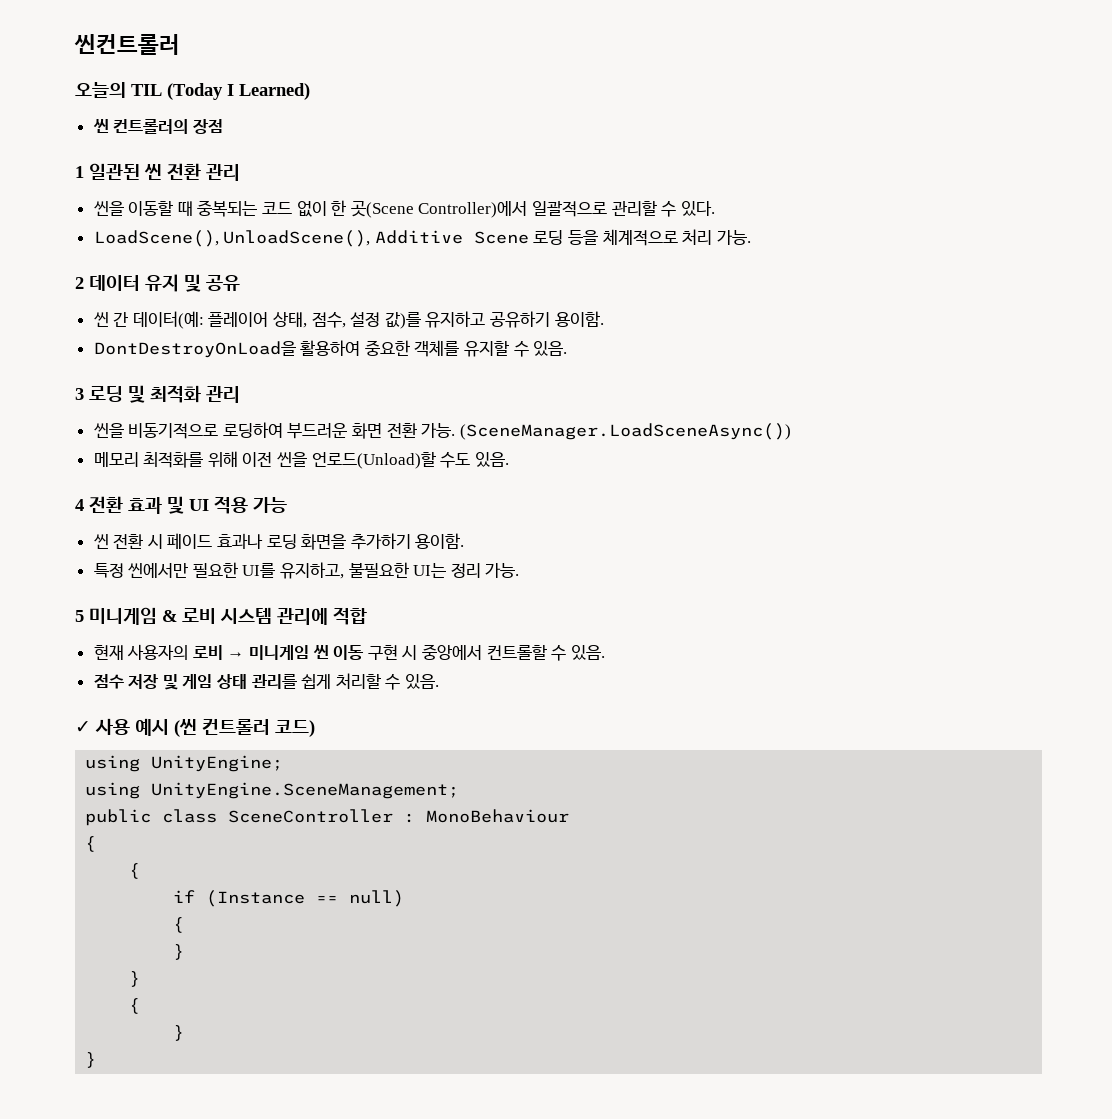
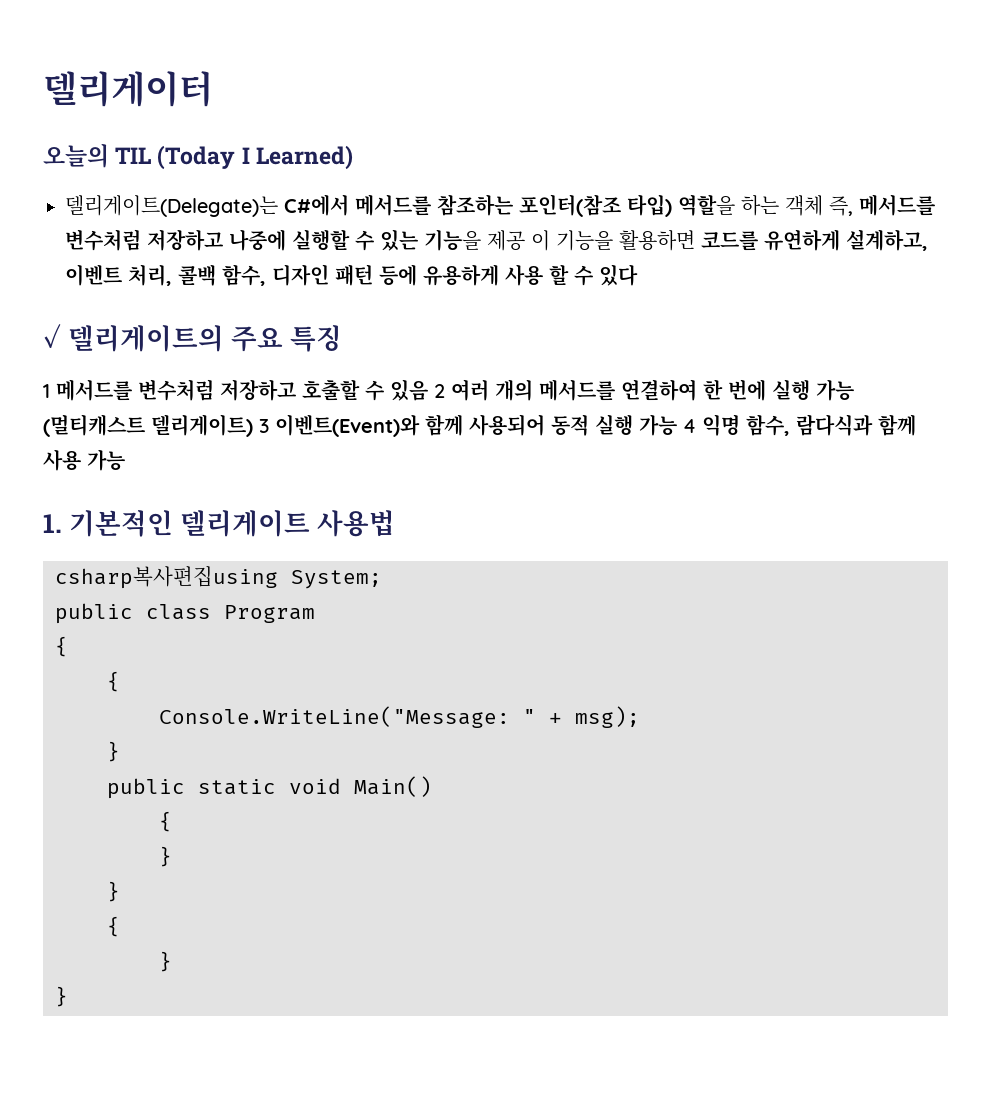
- 씬컨트롤러
+ 델리게이터
- 씬 컨트롤러의 장점
- 1 일관된 씬 전환 관리
- 씬을 이동할 때 중복되는 코드 없이 한 곳(Scene Controller)에서 일괄적으로 관리할 수 있다.
- LoadScene(), UnloadScene(), Additive Scene 로딩 등을 체계적으로 처리 가능.
- 2 데이터 유지 및 공유
- 씬 간 데이터(예: 플레이어 상태, 점수, 설정 값)를 유지하고 공유하기 용이함.
- DontDestroyOnLoad을 활용하여 중요한 객체를 유지할 수 있음.
- 3 로딩 및 최적화 관리
- 씬을 비동기적으로 로딩하여 부드러운 화면 전환 가능. (SceneManager.LoadSceneAsync())
- 메모리 최적화를 위해 이전 씬을 언로드(Unload)할 수도 있음.
- 4 전환 효과 및 UI 적용 가능
- 씬 전환 시 페이드 효과나 로딩 화면을 추가하기 용이함.
- 특정 씬에서만 필요한 UI를 유지하고, 불필요한 UI는 정리 가능.
- 5 미니게임 & 로비 시스템 관리에 적합
- 현재 사용자의 로비 → 미니게임 씬 이동 구현 시 중앙에서 컨트롤할 수 있음.
- 점수 저장 및 게임 상태 관리를 쉽게 처리할 수 있음.
- ✓ 사용 예시 (씬 컨트롤러 코드)
- using UnityEngine;
- using UnityEngine.SceneManagement;
+ 델리게이트(Delegate)는 C#에서 메서드를 참조하는 포인터(참조 타입) 역할을 하는 객체 즉, 메서드를 변수처럼 저장하고 나중에 실행할 수 있는 기능을 제공 이 기능을 활용하면 코드를 유연하게 설계하고, 이벤트 처리, 콜백 함수, 디자인 패턴 등에 유용하게 사용 할 수 있다
+ ✓ 델리게이트의 주요 특징
+ 1 메서드를 변수처럼 저장하고 호출할 수 있음 2 여러 개의 메서드를 연결하여 한 번에 실행 가능 (멀티캐스트 델리게이트) 3 이벤트(Event)와 함께 사용되어 동적 실행 가능 4 익명 함수, 람다식과 함께 사용 가능
+ 1. 기본적인 델리게이트 사용법
+ csharp복사편집using System;
- public class SceneController : MonoBehaviour
+ public class Program
- if (Instance == null)
+ Console.WriteLine("Message: " + msg);
+ }
+ public static void Main()

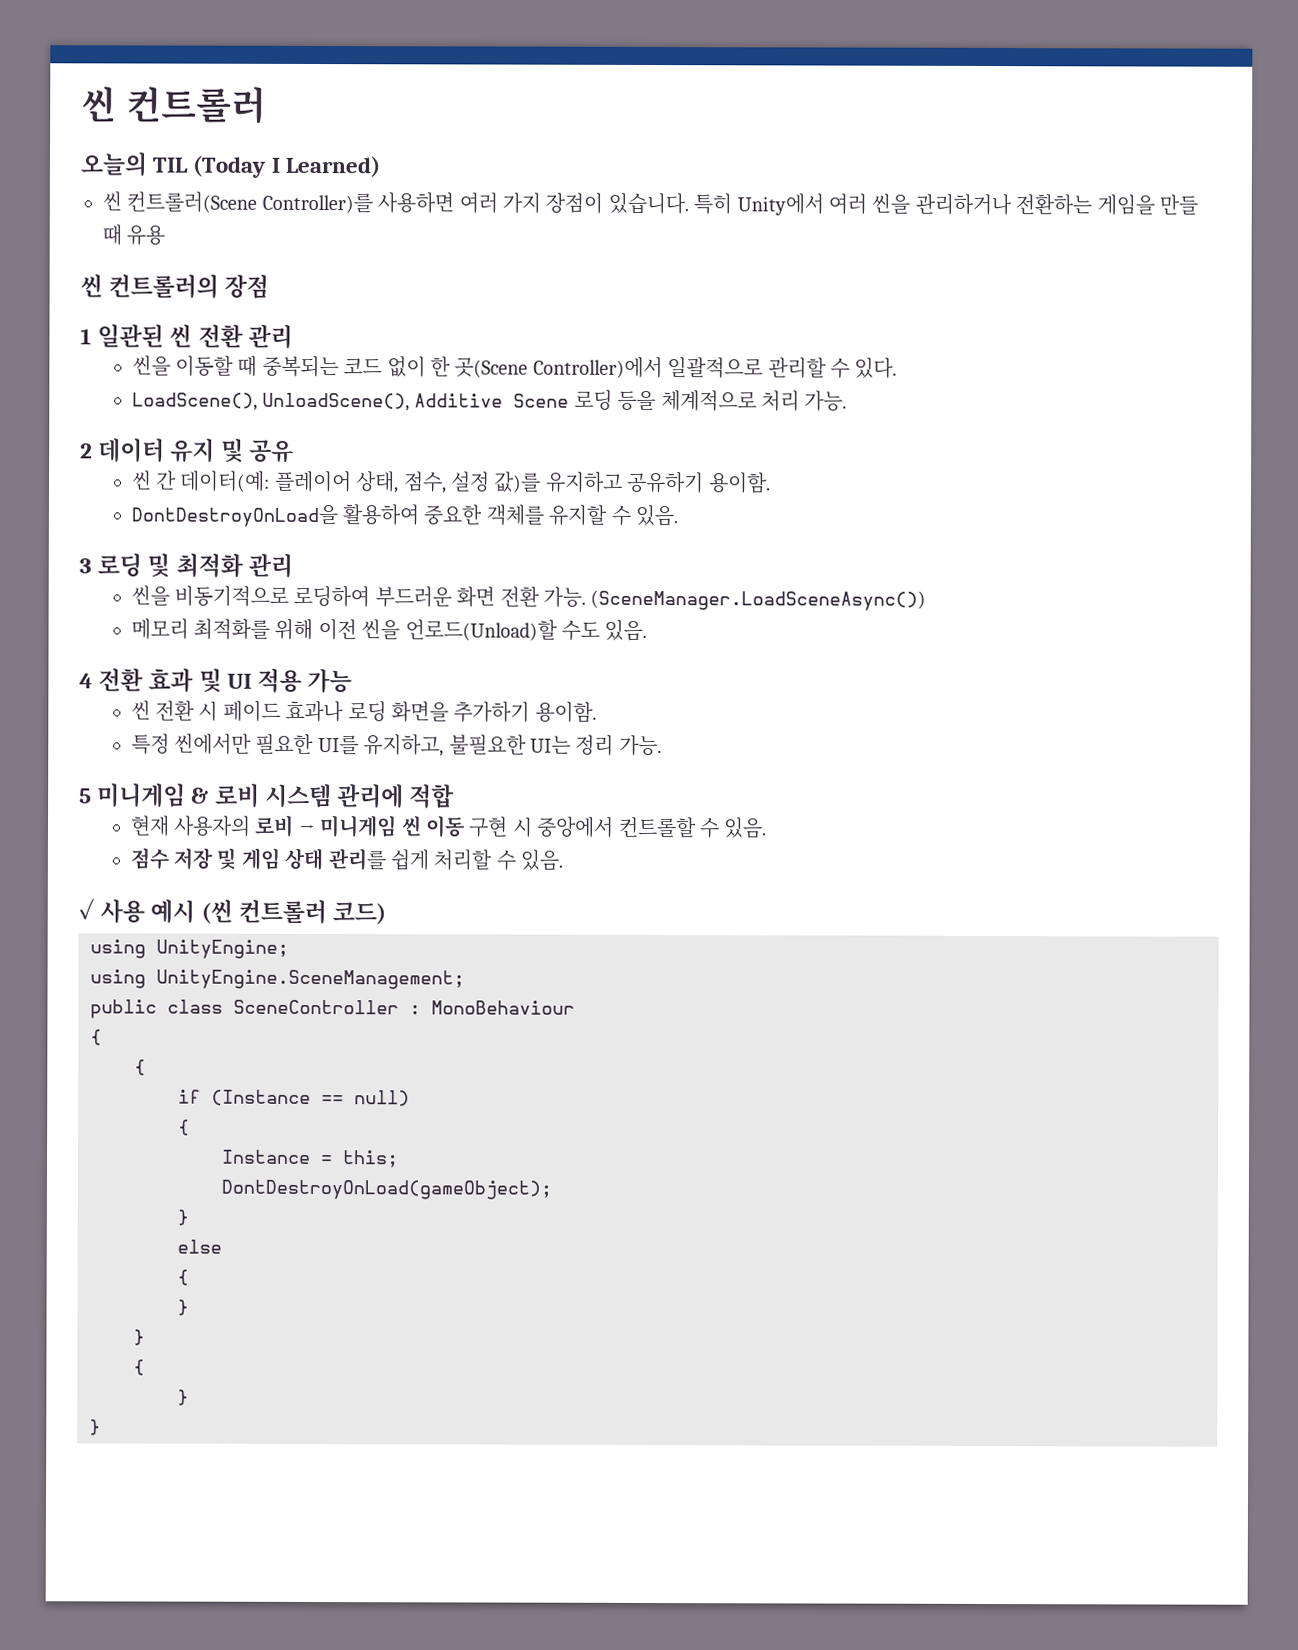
- 델리게이터
+ 씬 컨트롤러
- 델리게이트(Delegate)는 C#에서 메서드를 참조하는 포인터(참조 타입) 역할을 하는 객체 즉, 메서드를 변수처럼 저장하고 나중에 실행할 수 있는 기능을 제공 이 기능을 활용하면 코드를 유연하게 설계하고, 이벤트 처리, 콜백 함수, 디자인 패턴 등에 유용하게 사용 할 수 있다
- ✓ 델리게이트의 주요 특징
- 1 메서드를 변수처럼 저장하고 호출할 수 있음 2 여러 개의 메서드를 연결하여 한 번에 실행 가능 (멀티캐스트 델리게이트) 3 이벤트(Event)와 함께 사용되어 동적 실행 가능 4 익명 함수, 람다식과 함께 사용 가능
- 1. 기본적인 델리게이트 사용법
- csharp복사편집using System;
+ 씬 컨트롤러(Scene Controller)를 사용하면 여러 가지 장점이 있습니다. 특히 Unity에서 여러 씬을 관리하거나 전환하는 게임을 만들 때 유용
+ 씬 컨트롤러의 장점
+ 1 일관된 씬 전환 관리
+ 씬을 이동할 때 중복되는 코드 없이 한 곳(Scene Controller)에서 일괄적으로 관리할 수 있다.
+ LoadScene(), UnloadScene(), Additive Scene 로딩 등을 체계적으로 처리 가능.
+ 2 데이터 유지 및 공유
+ 씬 간 데이터(예: 플레이어 상태, 점수, 설정 값)를 유지하고 공유하기 용이함.
+ DontDestroyOnLoad을 활용하여 중요한 객체를 유지할 수 있음.
+ 3 로딩 및 최적화 관리
+ 씬을 비동기적으로 로딩하여 부드러운 화면 전환 가능. (SceneManager.LoadSceneAsync())
+ 메모리 최적화를 위해 이전 씬을 언로드(Unload)할 수도 있음.
+ 4 전환 효과 및 UI 적용 가능
+ 씬 전환 시 페이드 효과나 로딩 화면을 추가하기 용이함.
+ 특정 씬에서만 필요한 UI를 유지하고, 불필요한 UI는 정리 가능.
+ 5 미니게임 & 로비 시스템 관리에 적합
+ 현재 사용자의 로비 → 미니게임 씬 이동 구현 시 중앙에서 컨트롤할 수 있음.
+ 점수 저장 및 게임 상태 관리를 쉽게 처리할 수 있음.
+ ✓ 사용 예시 (씬 컨트롤러 코드)
+ using UnityEngine;
+ using UnityEngine.SceneManagement;
- public class Program
+ public class SceneController : MonoBehaviour
- Console.WriteLine("Message: " + msg);
+ if (Instance == null)
+ {
+ Instance = this;
+ DontDestroyOnLoad(gameObject);
  }
- public static void Main()
+ else

